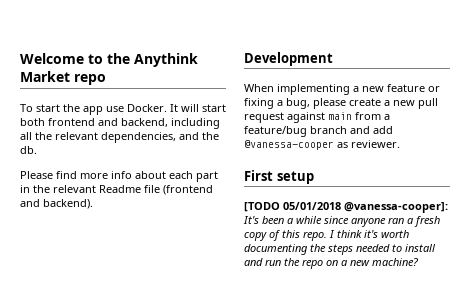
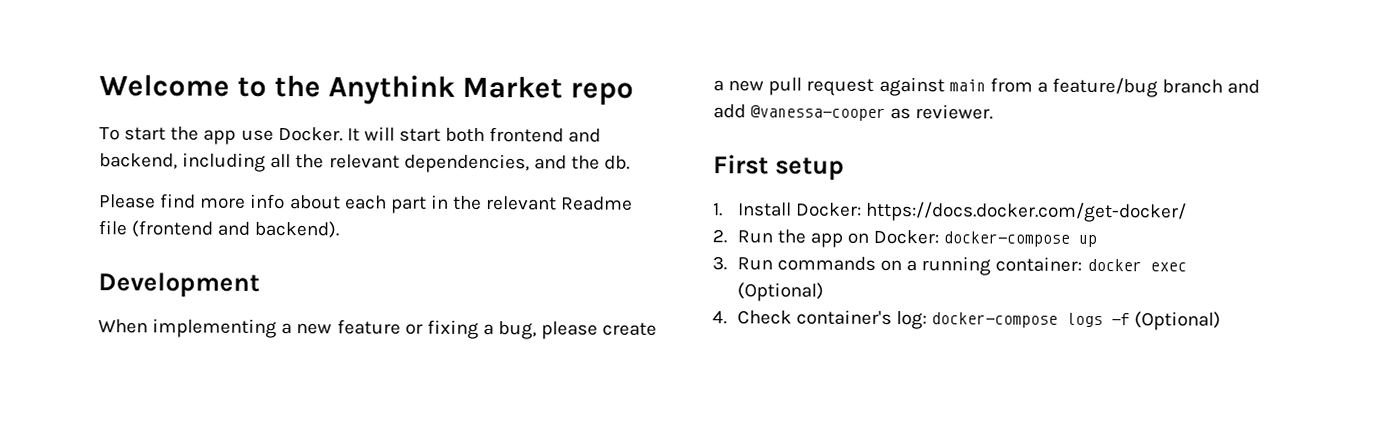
- [TODO 05/01/2018 @vanessa-cooper]: It's been a while since anyone ran a fresh copy of this repo. I think it's worth documenting the steps needed to install and run the repo on a new machine?
+ 1. Install Docker: https://docs.docker.com/get-docker/
+ 2. Run the app on Docker: docker-compose up
+ 3. Run commands on a running container: docker exec (Optional)
+ 4. Check container's log: docker-compose logs -f (Optional)

